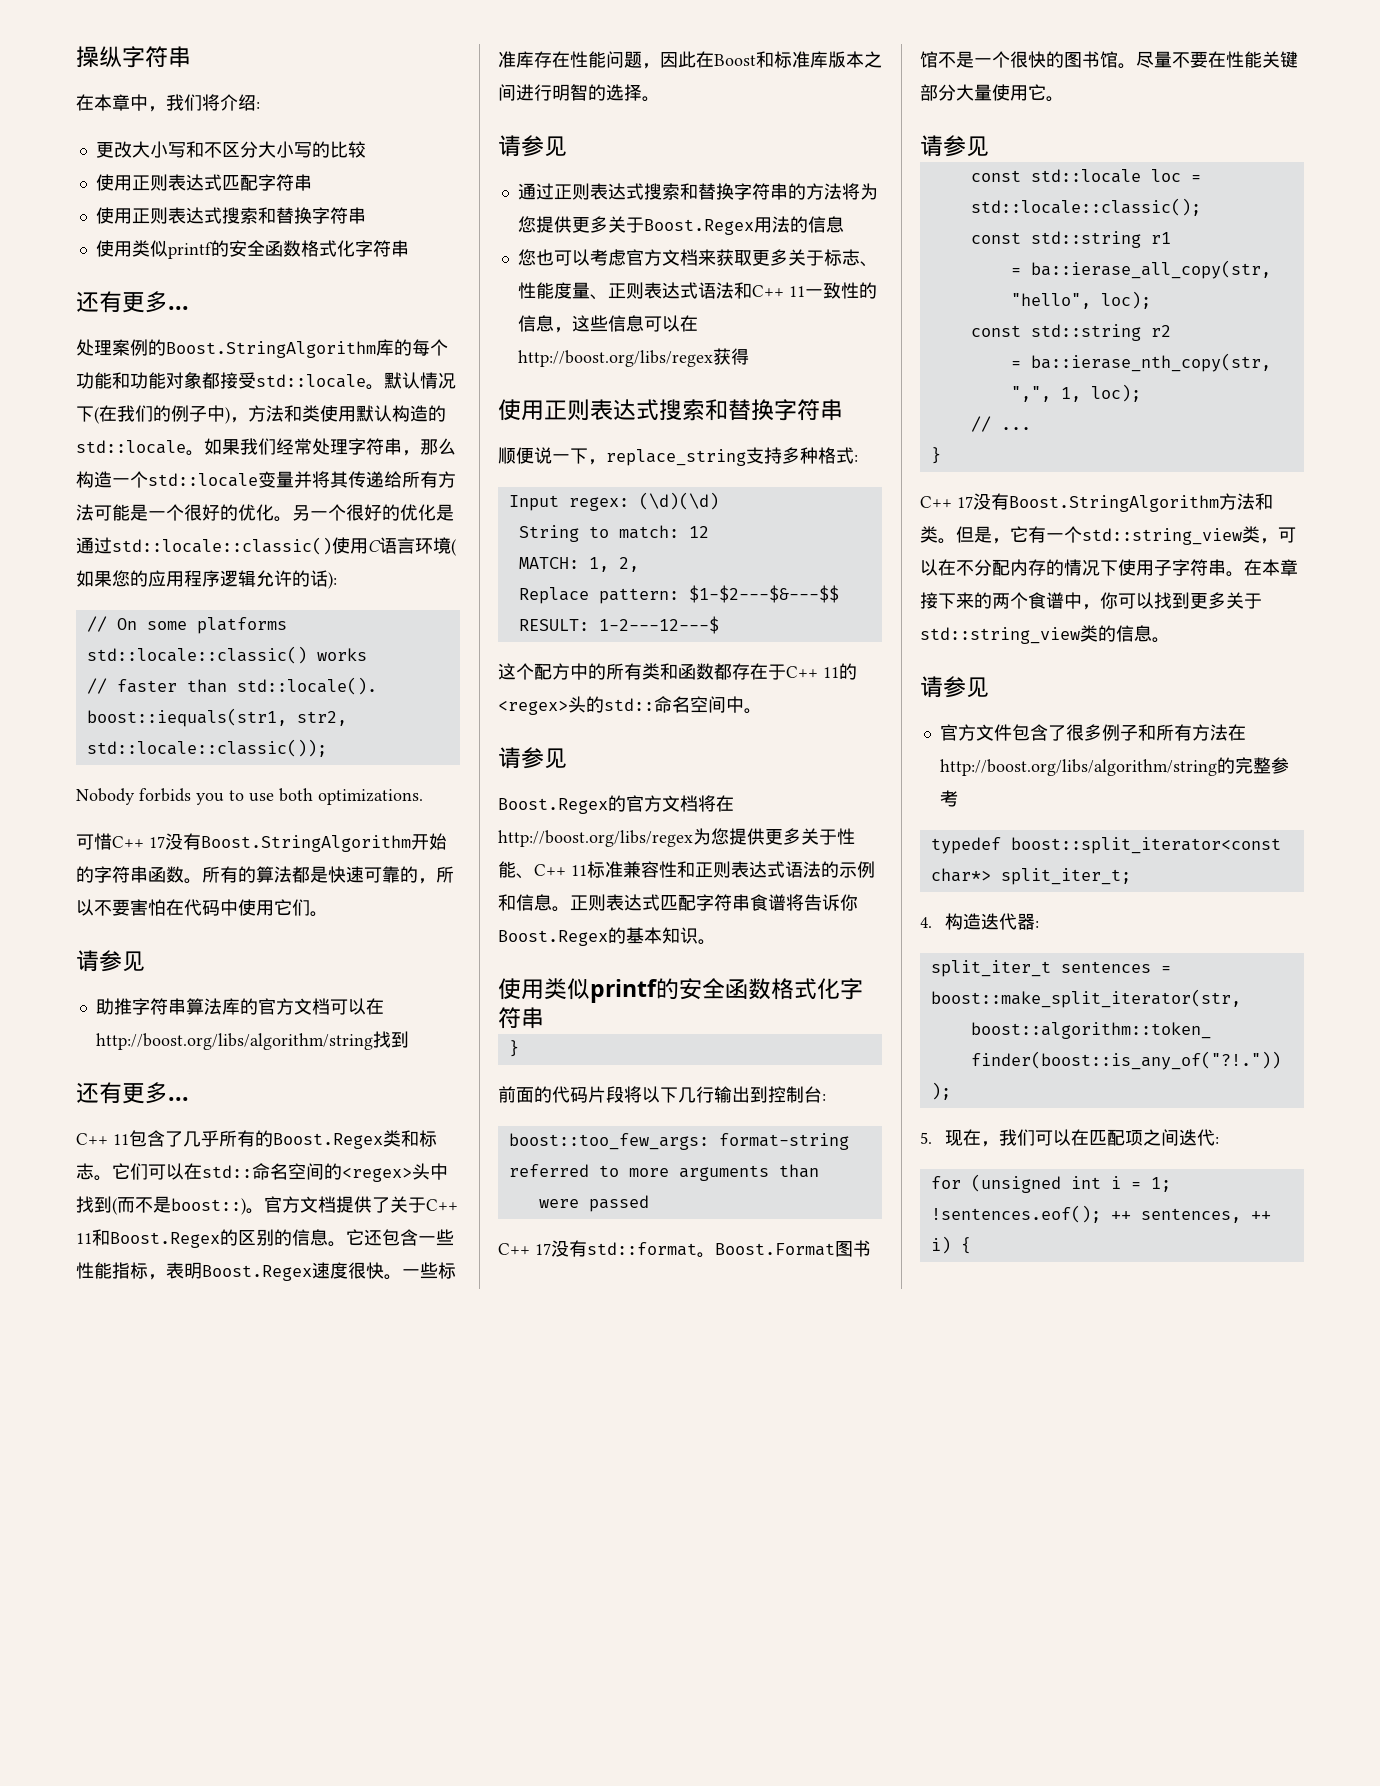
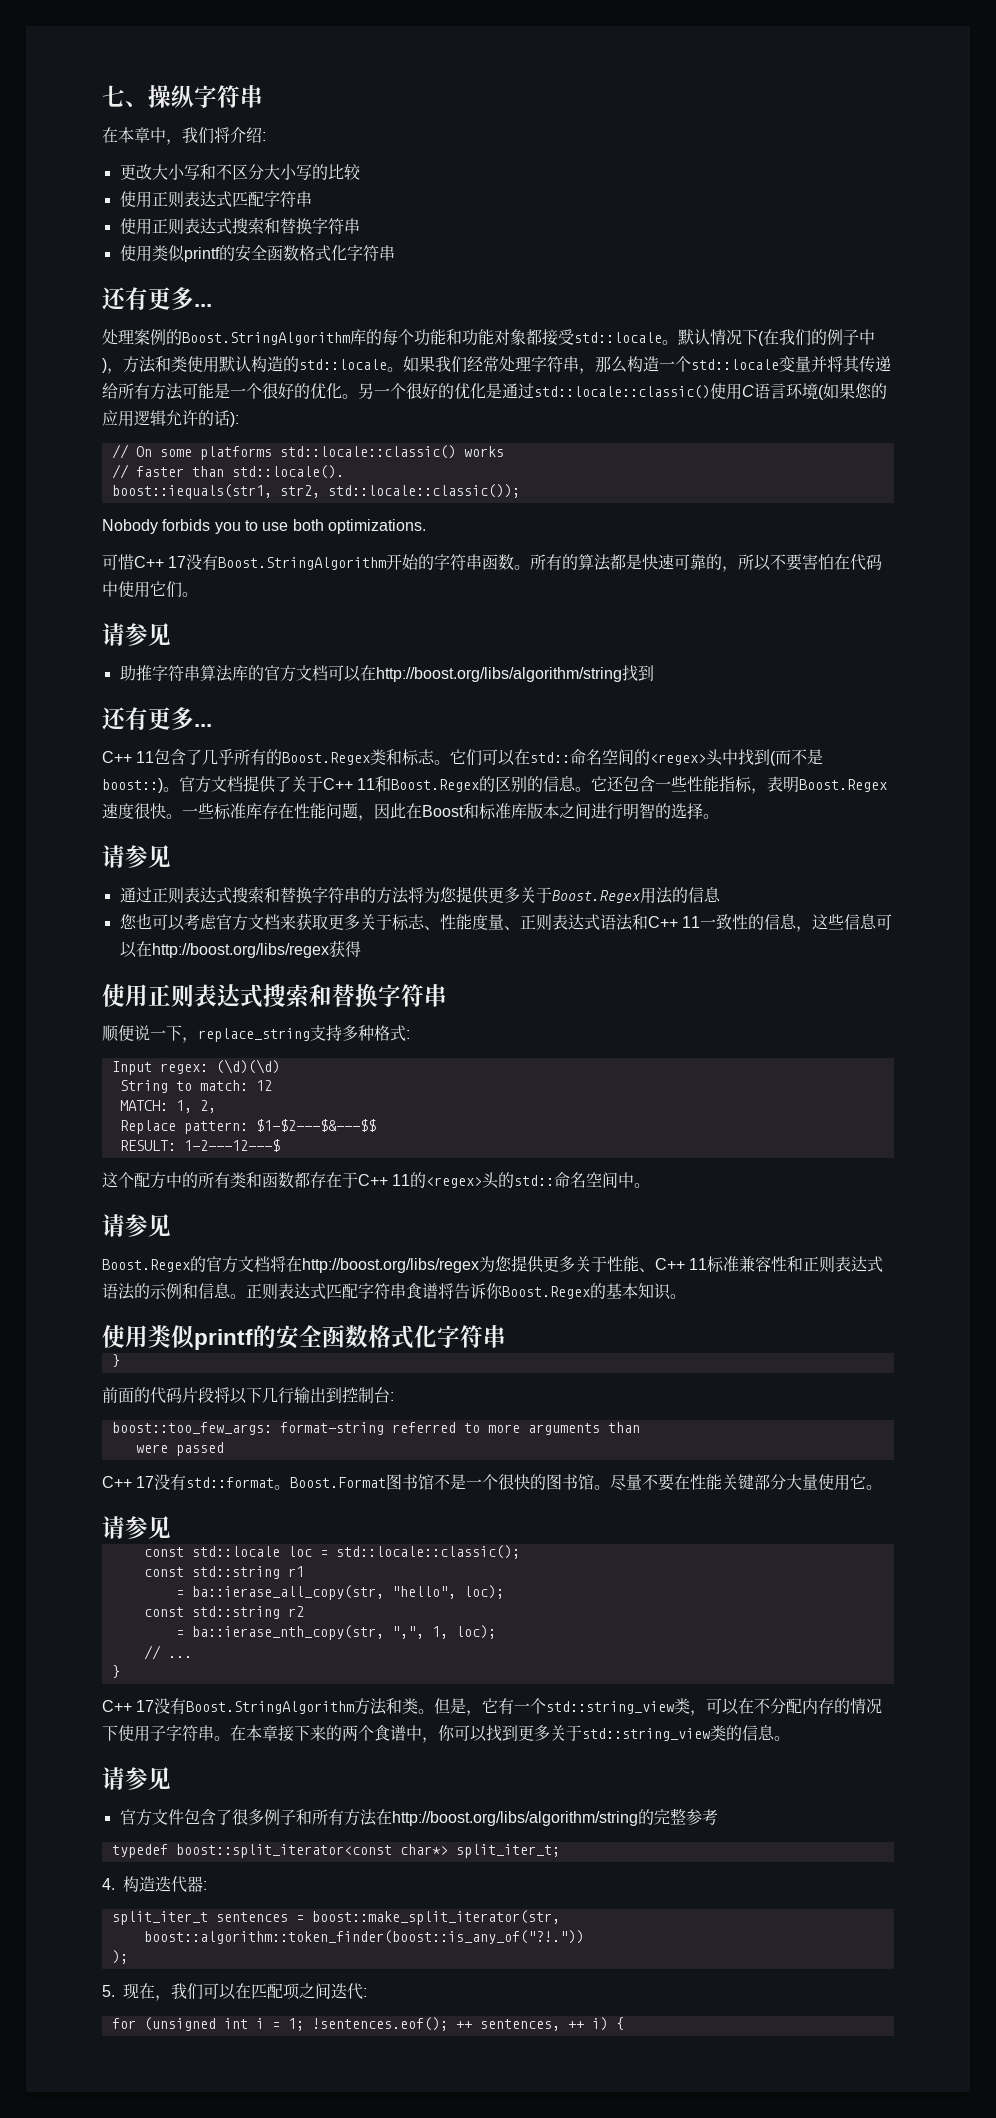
- 操纵字符串
+ 七、操纵字符串
- 另一个很好的优化是通过std::locale::classic()使用C语言环境(如果您的应用程序逻辑允许的话):
+ 另一个很好的优化是通过std::locale::classic()使用C语言环境(如果您的应用逻辑允许的话):

